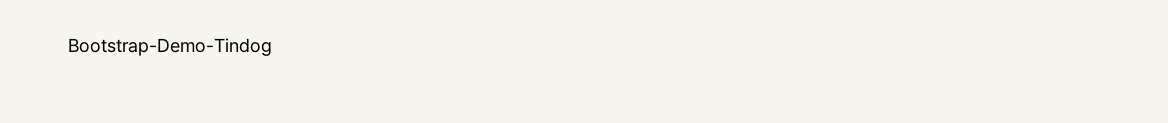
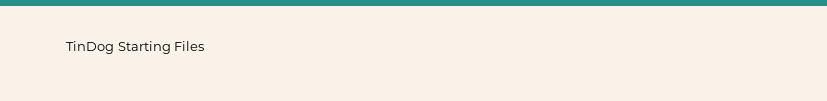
- Bootstrap-Demo-Tindog
+ TinDog Starting Files

